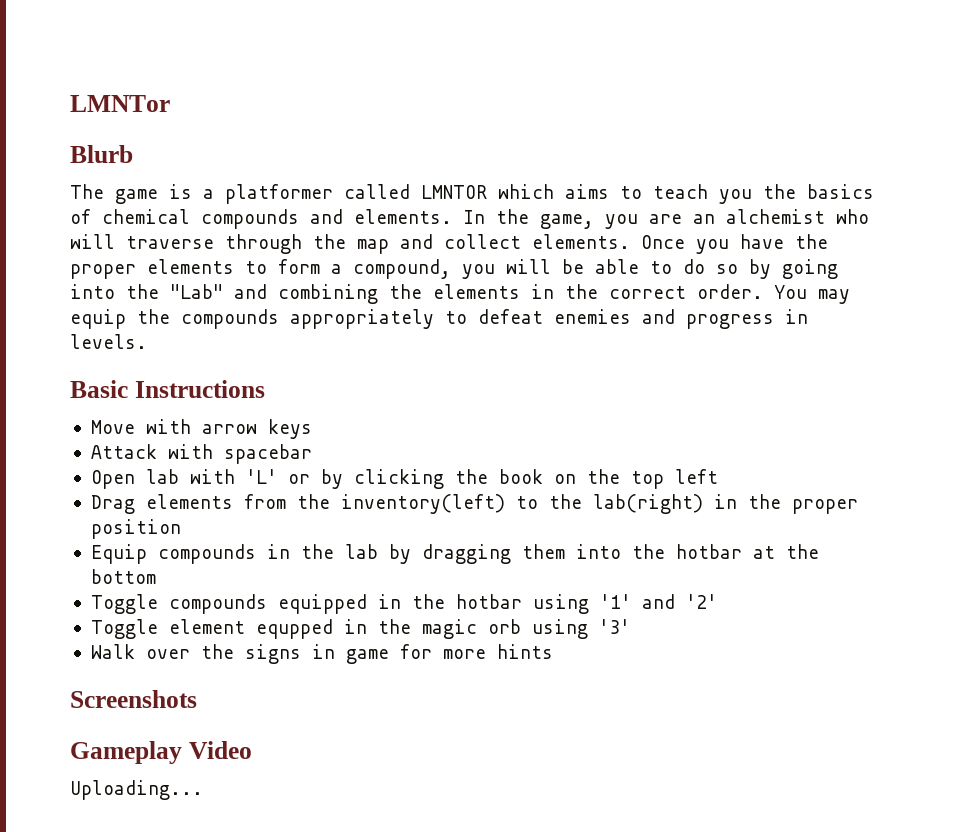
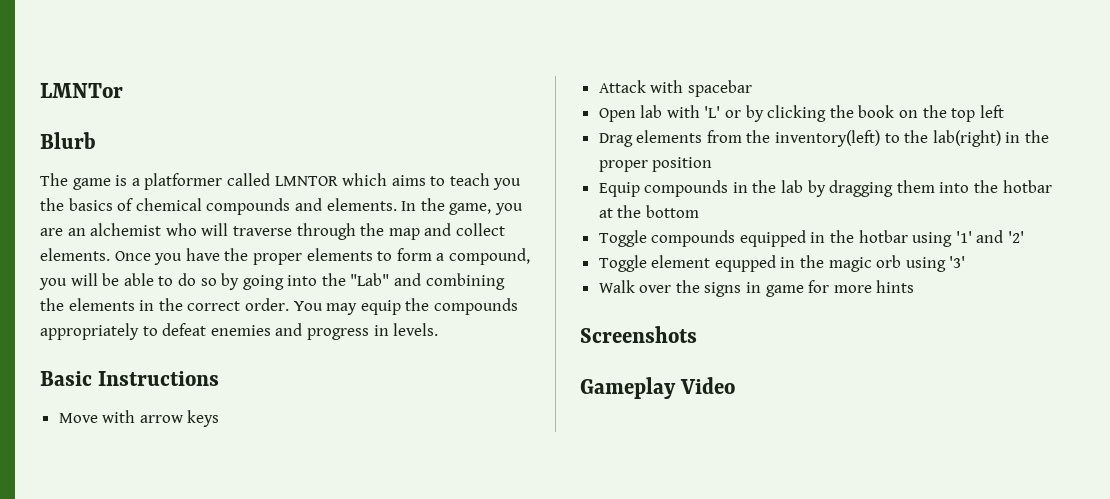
- Uploading...

